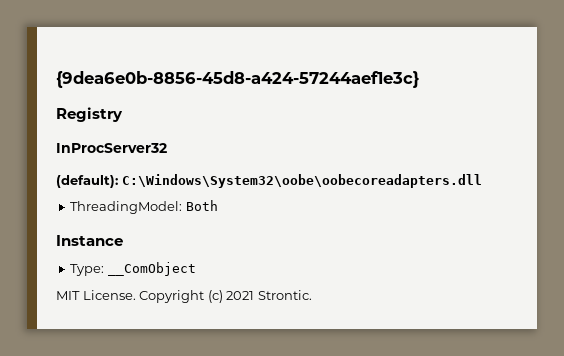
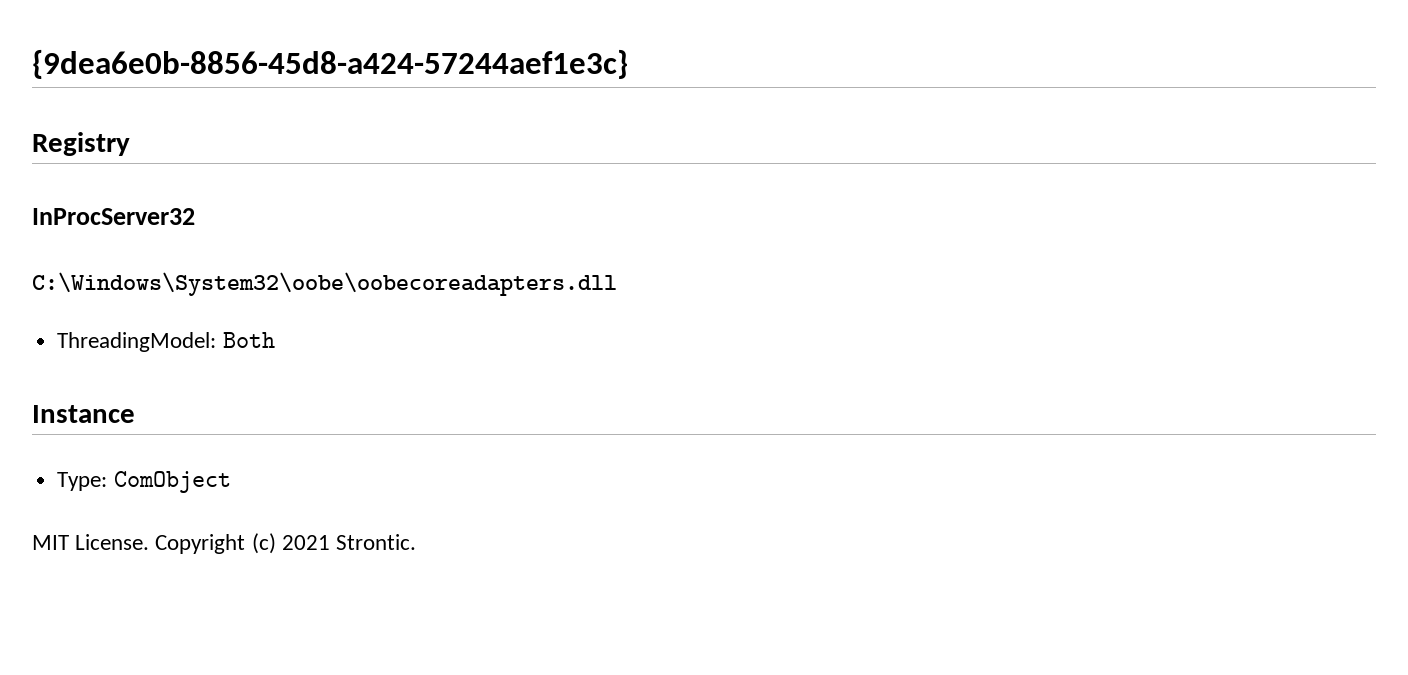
- (default): C:\Windows\System32\oobe\oobecoreadapters.dll
+ C:\Windows\System32\oobe\oobecoreadapters.dll
- Type: __ComObject
+ Type: ComObject

